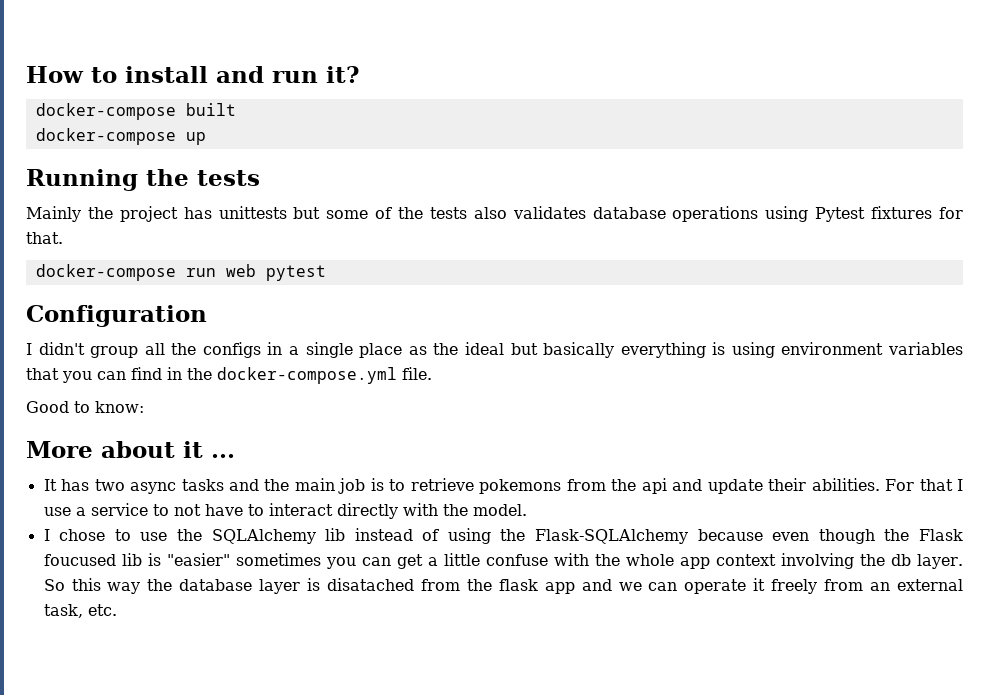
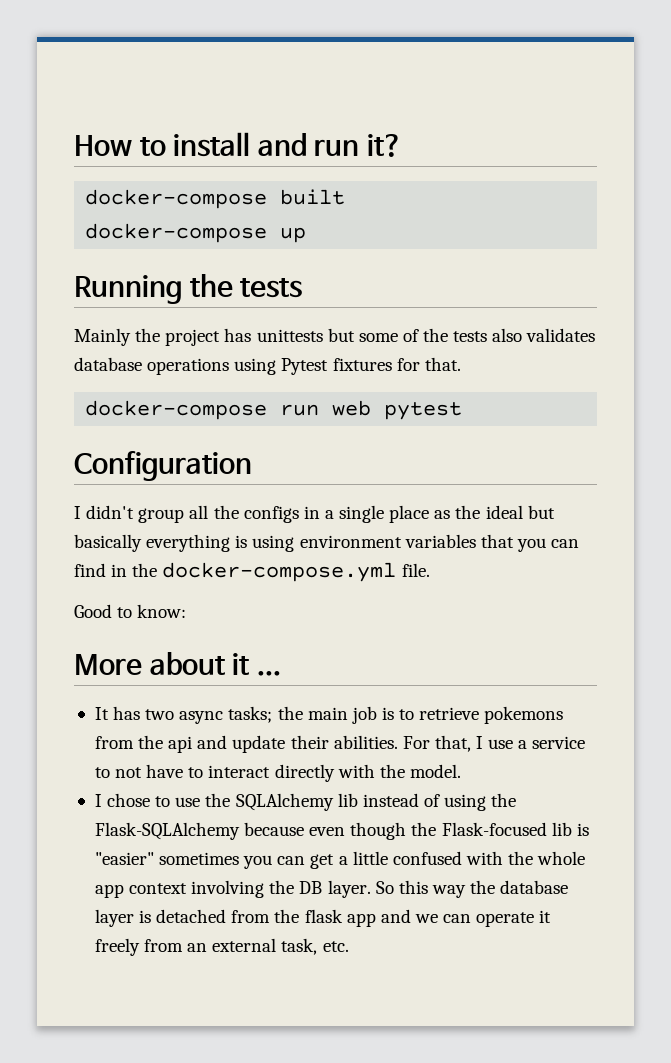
- It has two async tasks and the main job is to retrieve pokemons from the api and update their abilities.
+ It has two async tasks; the main job is to retrieve pokemons from the api and update their abilities.
- For that I use a service to not have to interact directly with the model.
+ For that, I use a service to not have to interact directly with the model.
- I chose to use the SQLAlchemy lib instead of using the Flask-SQLAlchemy because even though the Flask foucused lib is "easier" sometimes you can get a little confuse with the whole app context involving the db layer.
+ I chose to use the SQLAlchemy lib instead of using the Flask-SQLAlchemy because even though the Flask-focused lib is "easier" sometimes you can get a little confused with the whole app context involving the DB layer.
- So this way the database layer is disatached from the flask app and we can operate it freely from an external task, etc.
+ So this way the database layer is detached from the flask app and we can operate it freely from an external task, etc.

